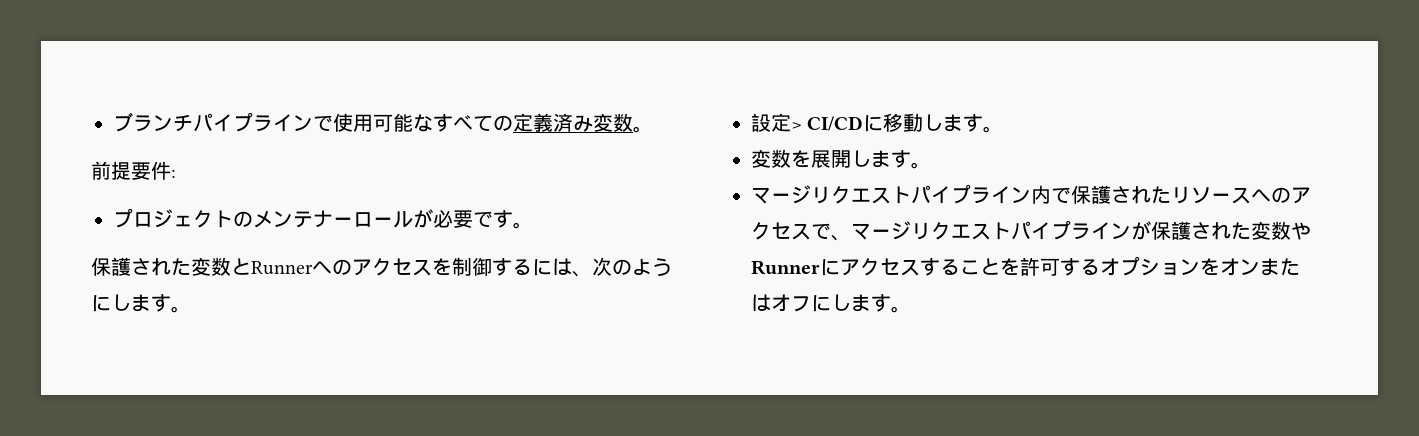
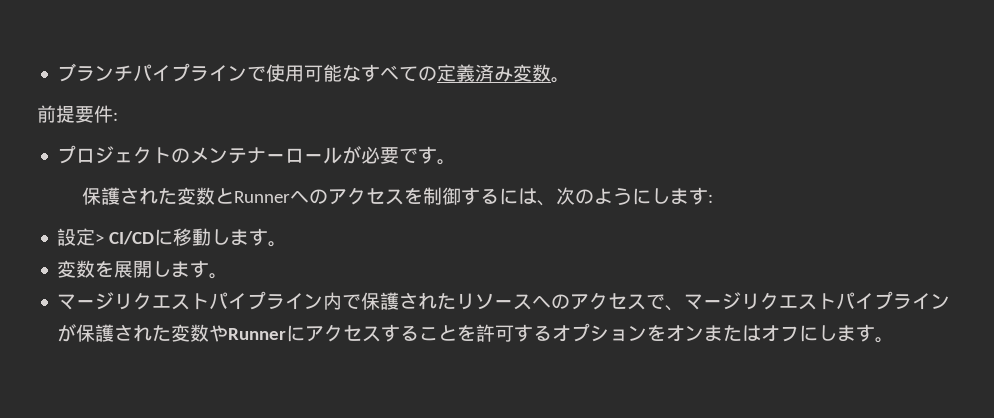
- 保護された変数とRunnerへのアクセスを制御するには、次のようにします。
+ 保護された変数とRunnerへのアクセスを制御するには、次のようにします:

